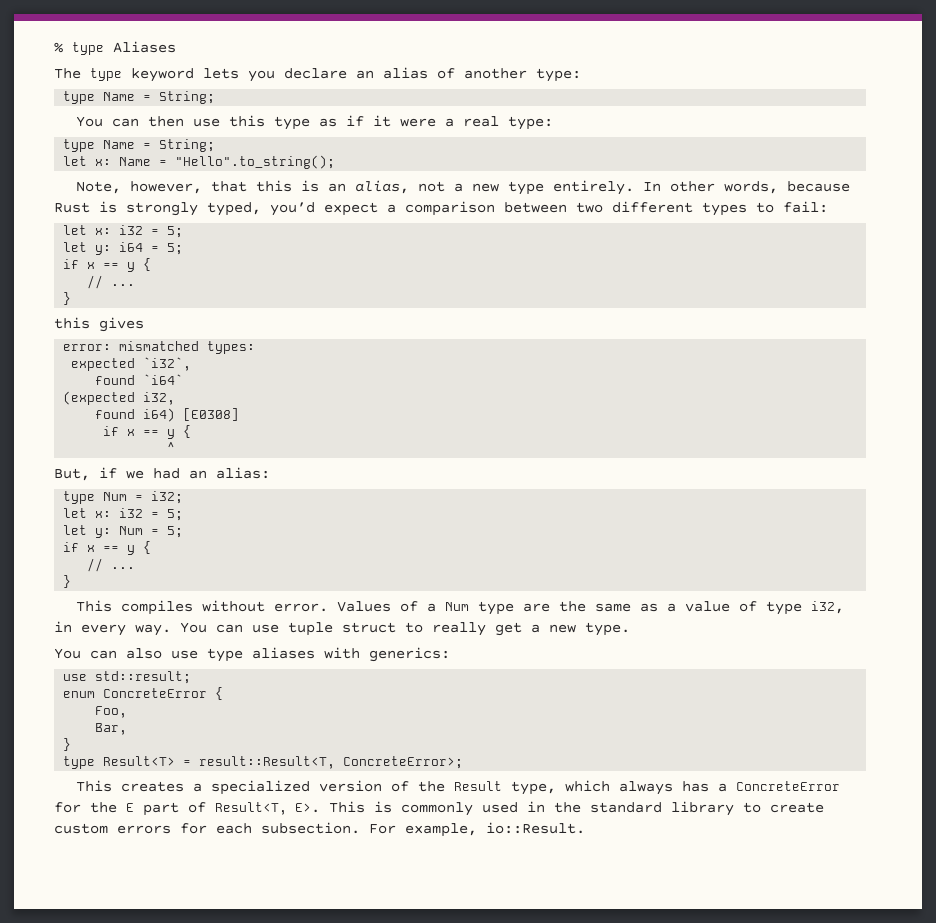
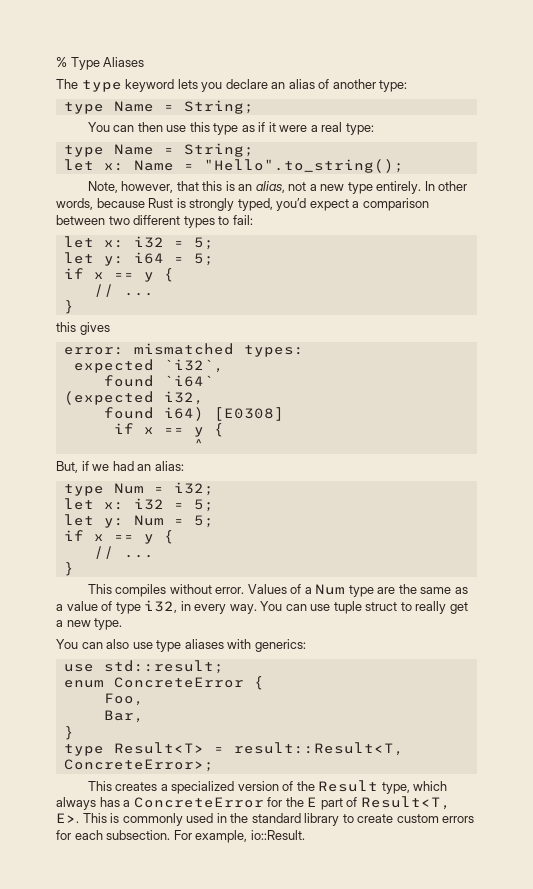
- % type Aliases
+ % Type Aliases

